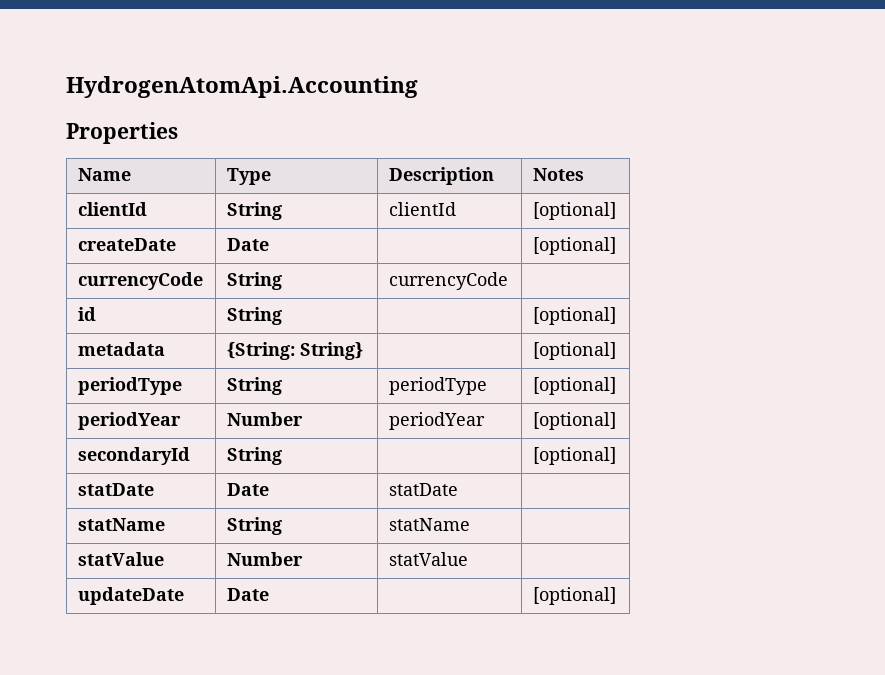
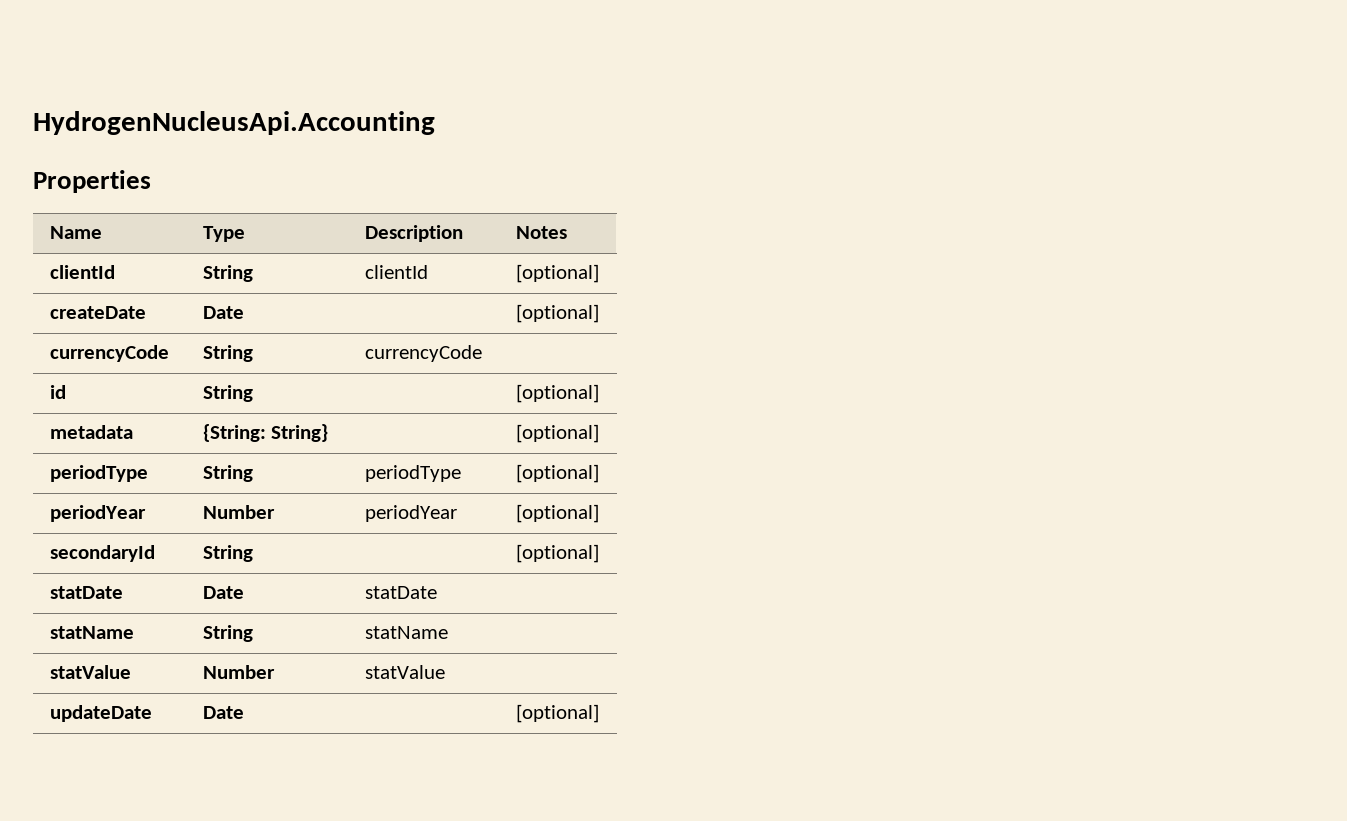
- HydrogenAtomApi.Accounting
+ HydrogenNucleusApi.Accounting

